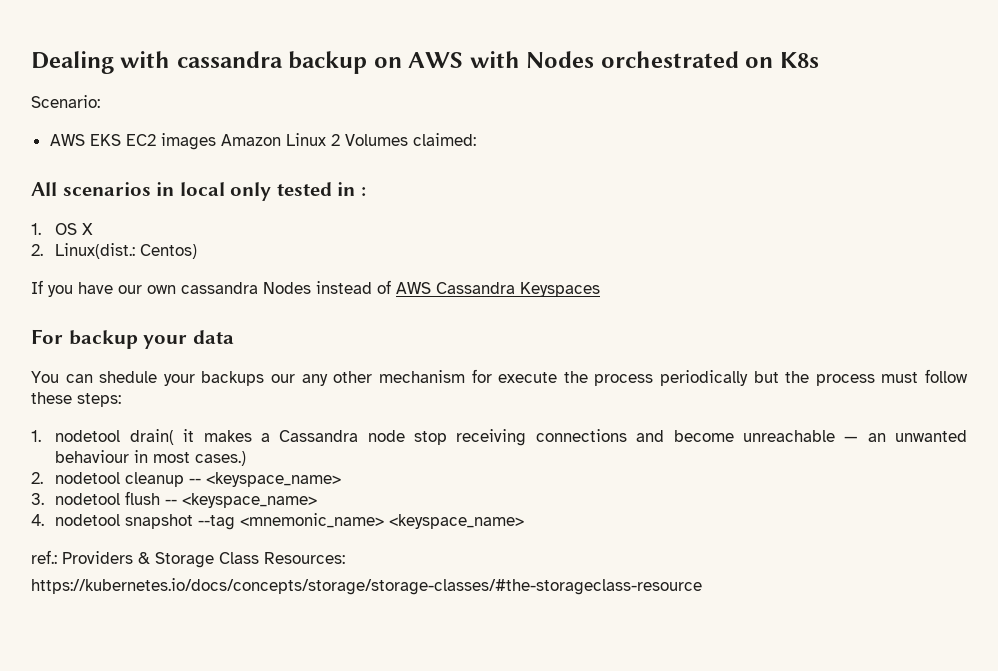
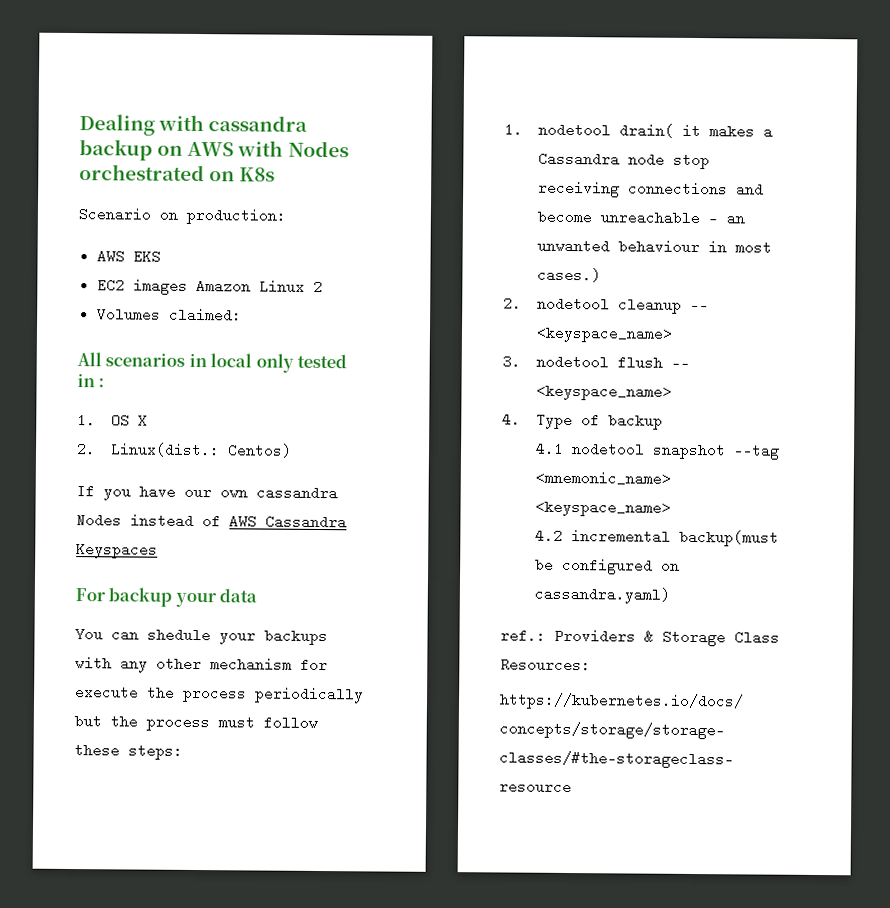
- Scenario:
+ Scenario on production:
- AWS EKS EC2 images Amazon Linux 2 Volumes claimed:
+ AWS EKS
+ EC2 images Amazon Linux 2
+ Volumes claimed:
- You can shedule your backups our any other mechanism for execute the process periodically but the process must follow these steps:
+ You can shedule your backups with any other mechanism for execute the process periodically but the process must follow these steps:
- 4. nodetool snapshot --tag <mnemonic_name> <keyspace_name>
+ 4. Type of backup
+ 4.1 nodetool snapshot --tag <mnemonic_name> <keyspace_name>
+ 4.2 incremental backup(must be configured on cassandra.yaml)

